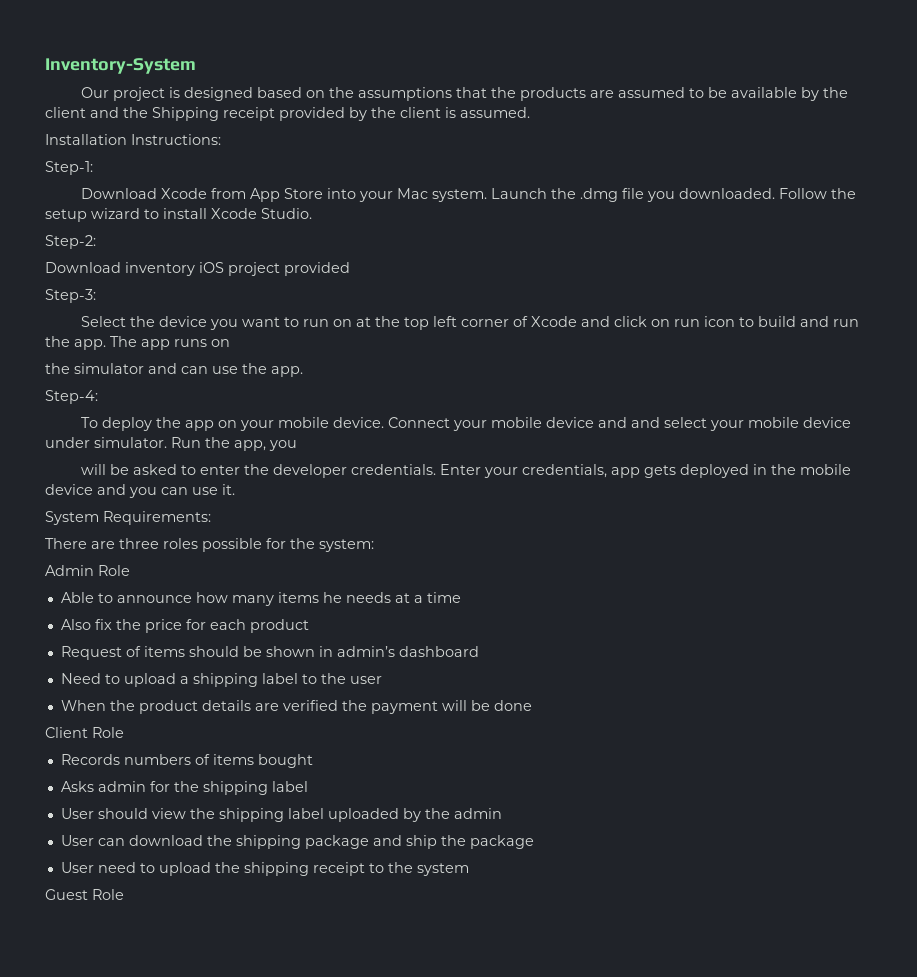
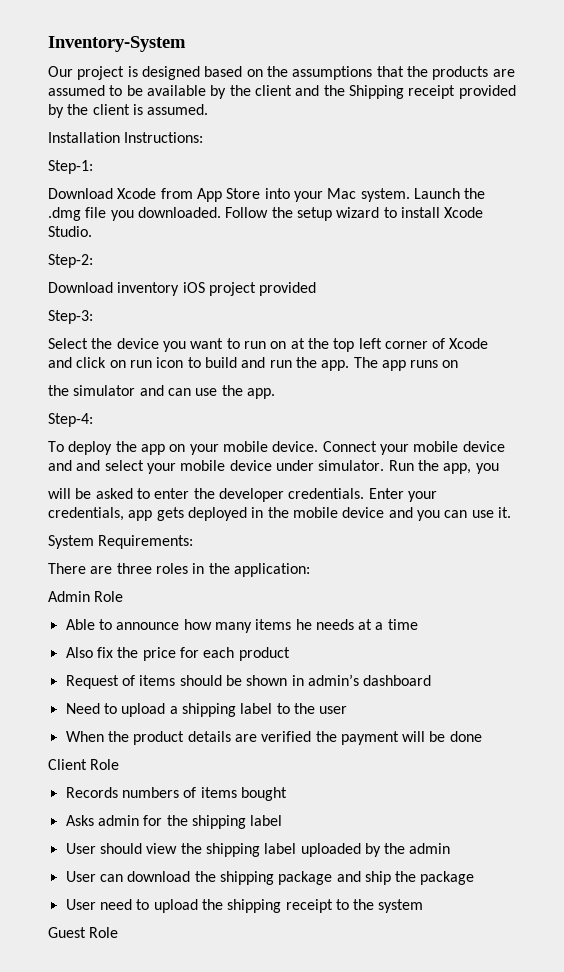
- There are three roles possible for the system:
+ There are three roles in the application:

